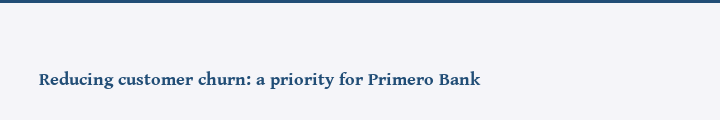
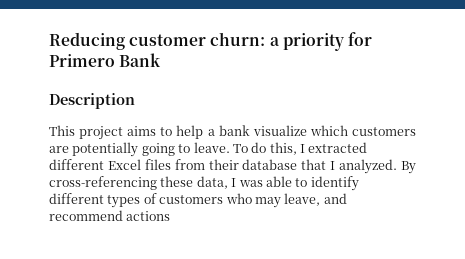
+ Description
+ This project aims to help a bank visualize which customers are potentially going to leave. To do this, I extracted different Excel files from their database that I analyzed. By cross-referencing these data, I was able to identify different types of customers who may leave, and recommend actions

